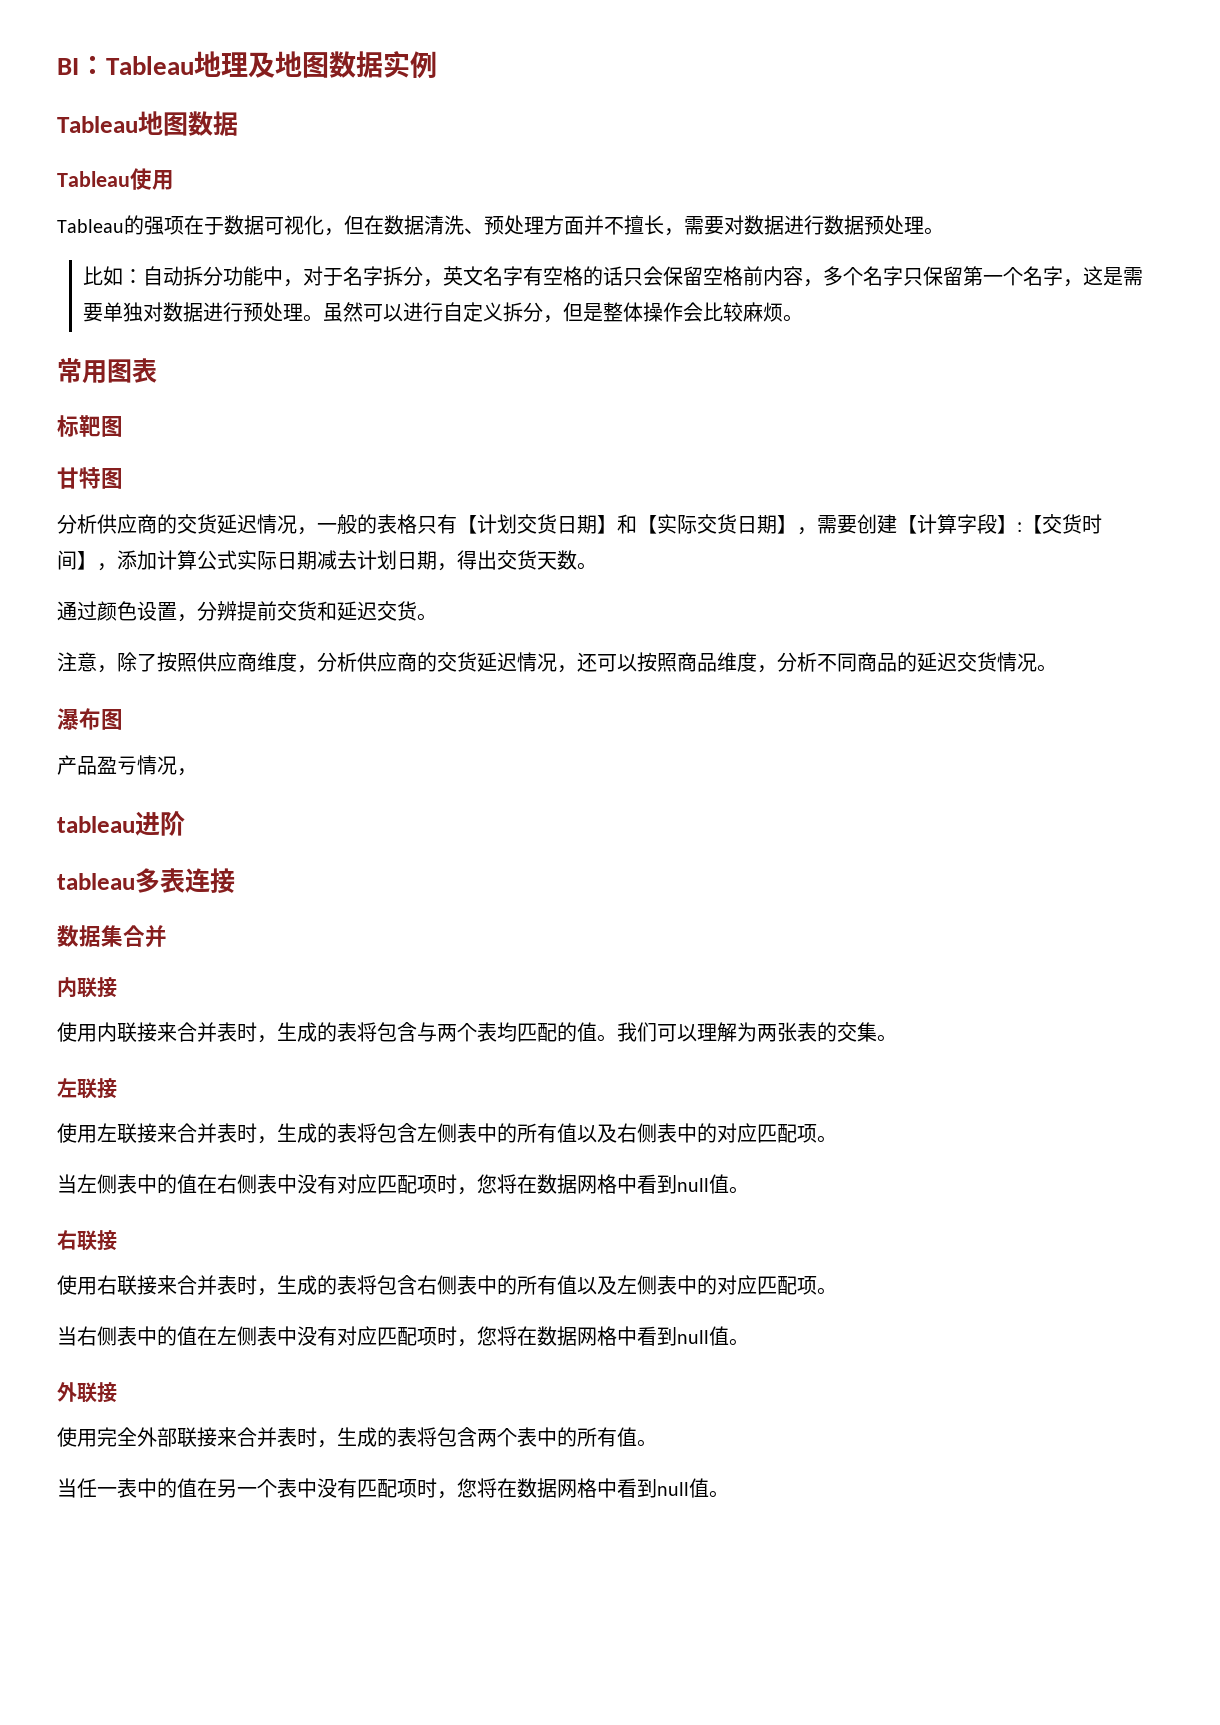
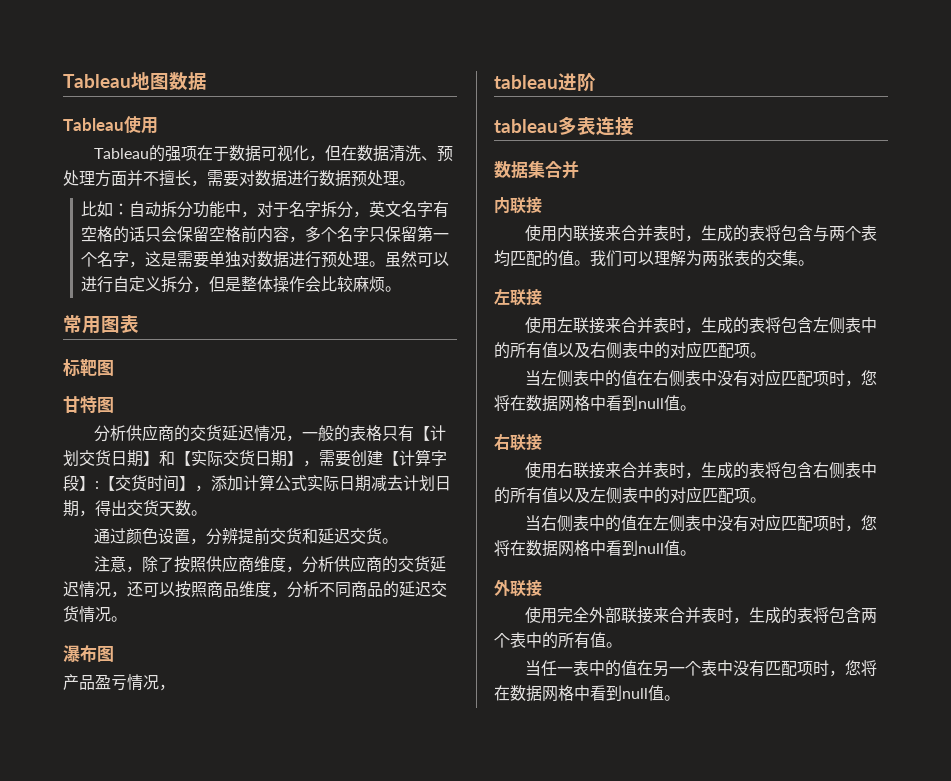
- BI：Tableau地理及地图数据实例

